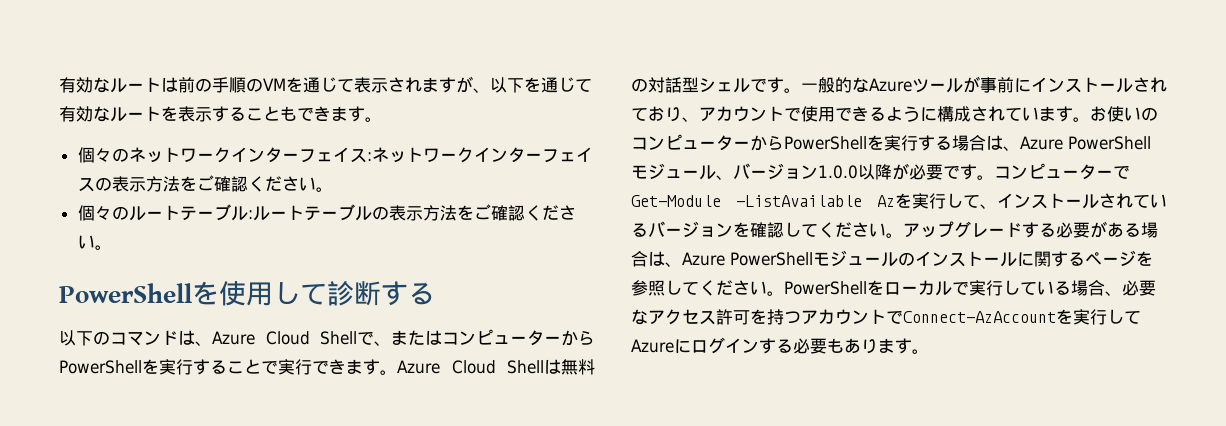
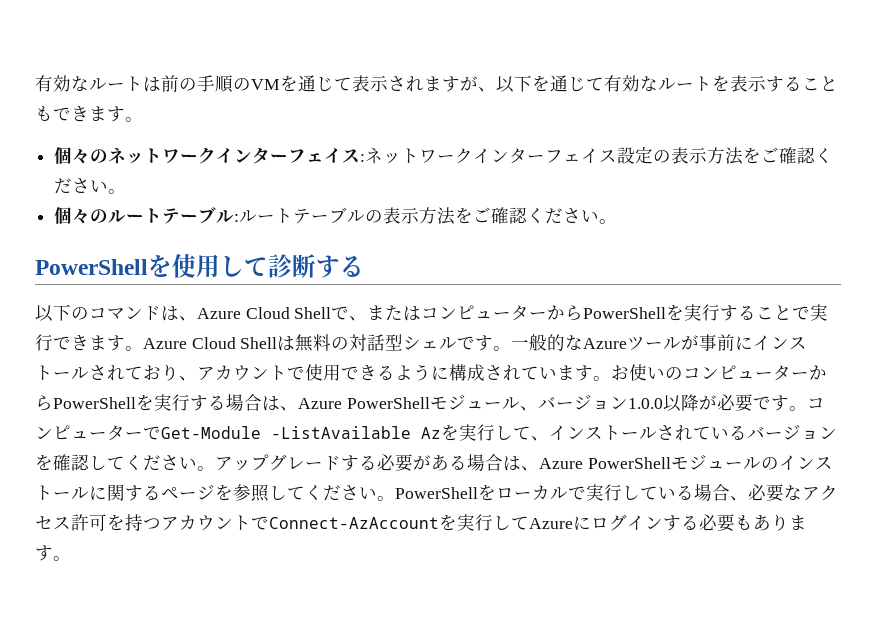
- 個々のネットワークインターフェイス:ネットワークインターフェイスの表示方法をご確認ください。
+ 個々のネットワークインターフェイス:ネットワークインターフェイス設定の表示方法をご確認ください。

